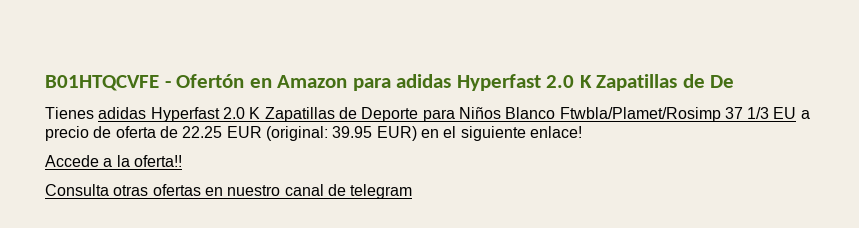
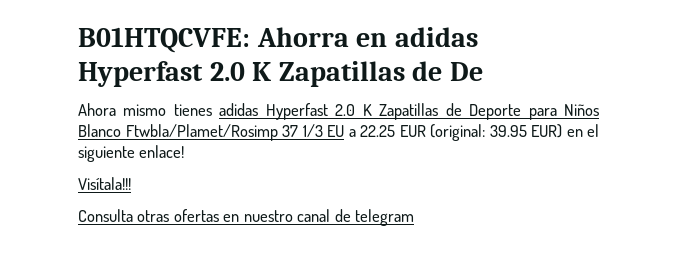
- B01HTQCVFE - Ofertón en Amazon para adidas Hyperfast 2.0 K Zapatillas de De
+ B01HTQCVFE: Ahorra en adidas Hyperfast 2.0 K Zapatillas de De
- Tienes adidas Hyperfast 2.0 K Zapatillas de Deporte para Niños Blanco Ftwbla/Plamet/Rosimp 37 1/3 EU a precio de oferta de 22.25 EUR (original: 39.95 EUR) en el siguiente enlace!
+ Ahora mismo tienes adidas Hyperfast 2.0 K Zapatillas de Deporte para Niños Blanco Ftwbla/Plamet/Rosimp 37 1/3 EU a 22.25 EUR (original: 39.95 EUR) en el siguiente enlace!
- Accede a la oferta!!
+ Visítala!!!

